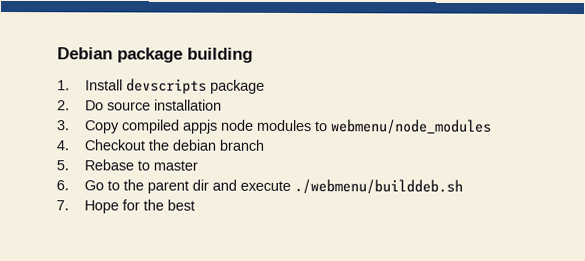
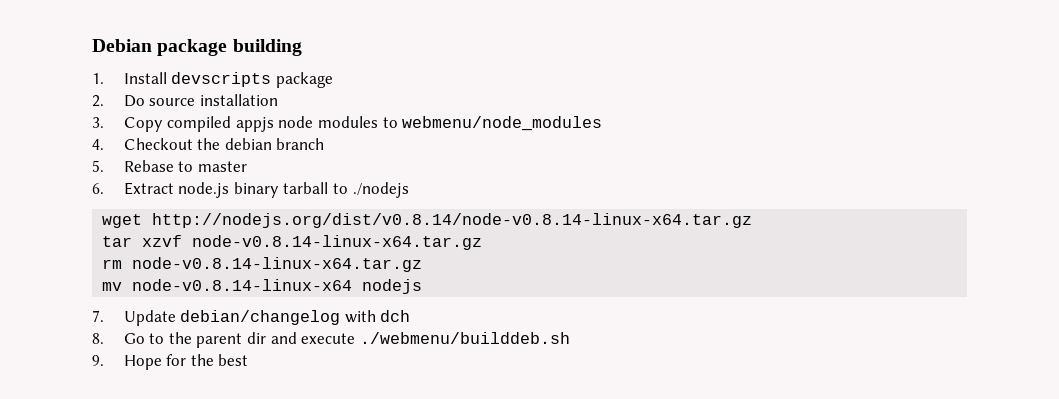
- 6. Go to the parent dir and execute ./webmenu/builddeb.sh
+ 6. Extract node.js binary tarball to ./nodejs
+ wget http://nodejs.org/dist/v0.8.14/node-v0.8.14-linux-x64.tar.gz
+ tar xzvf node-v0.8.14-linux-x64.tar.gz
+ rm node-v0.8.14-linux-x64.tar.gz
+ mv node-v0.8.14-linux-x64 nodejs
+ 7. Update debian/changelog with dch
+ 8. Go to the parent dir and execute ./webmenu/builddeb.sh
- 7. Hope for the best
+ 9. Hope for the best

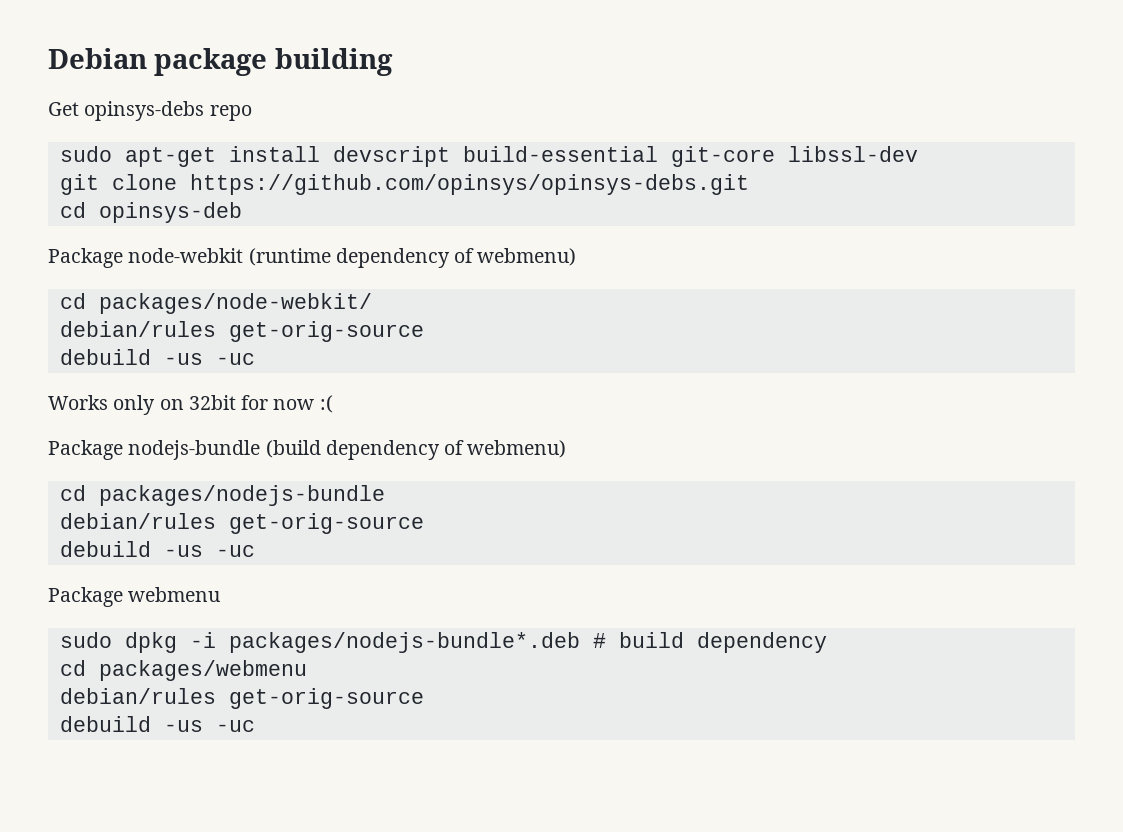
- 1. Install devscripts package
- 2. Do source installation
- 3. Copy compiled appjs node modules to webmenu/node_modules
- 4. Checkout the debian branch
- 5. Rebase to master
- 6. Extract node.js binary tarball to ./nodejs
- wget http://nodejs.org/dist/v0.8.14/node-v0.8.14-linux-x64.tar.gz
- tar xzvf node-v0.8.14-linux-x64.tar.gz
- rm node-v0.8.14-linux-x64.tar.gz
- mv node-v0.8.14-linux-x64 nodejs
- 7. Update debian/changelog with dch
- 8. Go to the parent dir and execute ./webmenu/builddeb.sh
- 9. Hope for the best
+ Get opinsys-debs repo
+ sudo apt-get install devscript build-essential git-core libssl-dev
+ git clone https://github.com/opinsys/opinsys-debs.git
+ cd opinsys-deb
+ Package node-webkit (runtime dependency of webmenu)
+ cd packages/node-webkit/
+ debian/rules get-orig-source
+ debuild -us -uc
+ Works only on 32bit for now :(
+ Package nodejs-bundle (build dependency of webmenu)
+ cd packages/nodejs-bundle
+ debian/rules get-orig-source
+ debuild -us -uc
+ Package webmenu
+ sudo dpkg -i packages/nodejs-bundle*.deb # build dependency
+ cd packages/webmenu
+ debian/rules get-orig-source
+ debuild -us -uc

